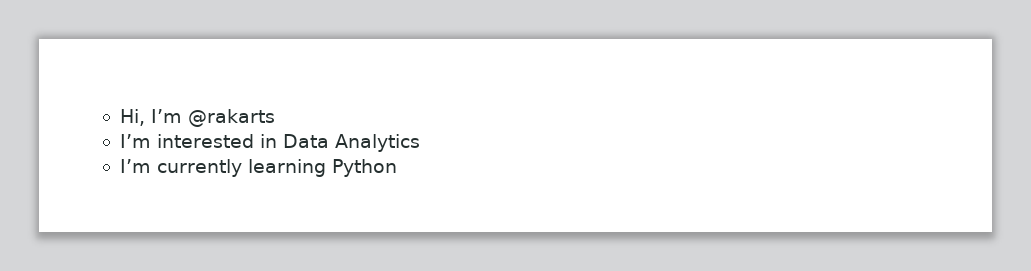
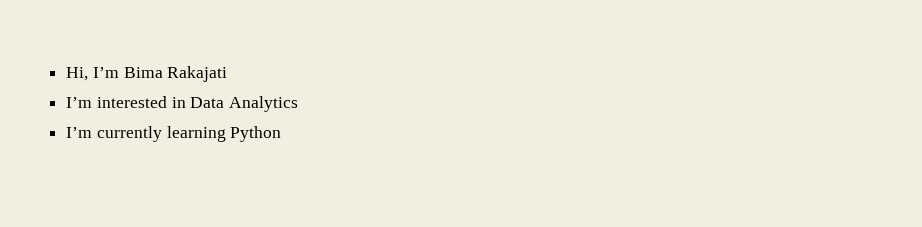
- Hi, I’m @rakarts
+ Hi, I’m Bima Rakajati

